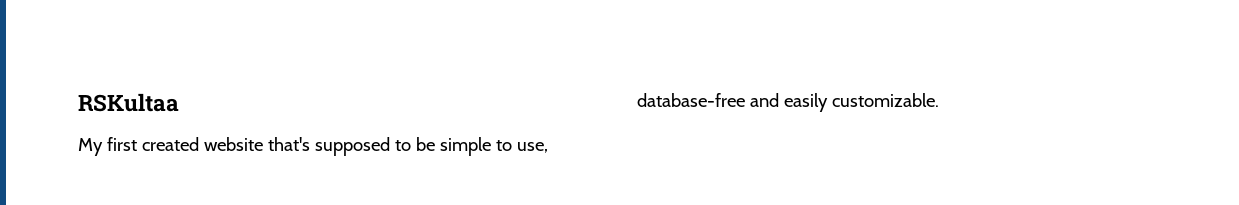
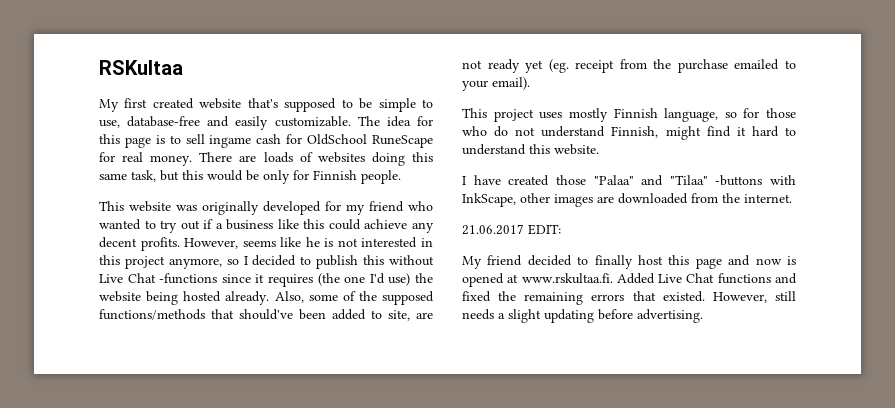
+ The idea for this page is to sell ingame cash for OldSchool RuneScape for real money. There are loads of websites doing this same task, but this would be only for Finnish people.
+ This website was originally developed for my friend who wanted to try out if a business like this could achieve any decent profits. However, seems like he is not interested in this project anymore, so I decided to publish this without Live Chat -functions since it requires (the one I'd use) the website being hosted already. Also, some of the supposed functions/methods that should've been added to site, are not ready yet (eg. receipt from the purchase emailed to your email).
+ This project uses mostly Finnish language, so for those who do not understand Finnish, might find it hard to understand this website.
+ I have created those "Palaa" and "Tilaa" -buttons with InkScape, other images are downloaded from the internet.
+ 21.06.2017 EDIT:
+ My friend decided to finally host this page and now is opened at www.rskultaa.fi. Added Live Chat functions and fixed the remaining errors that existed. However, still needs a slight updating before advertising.

